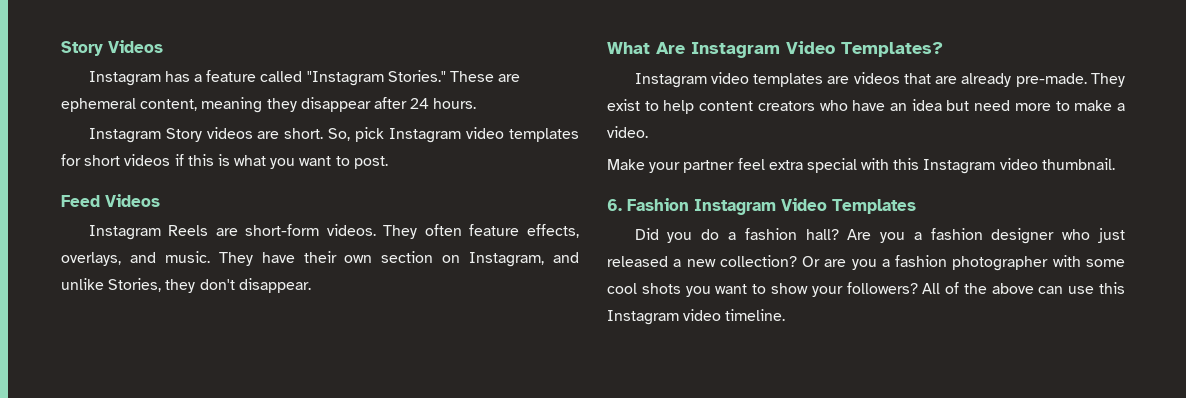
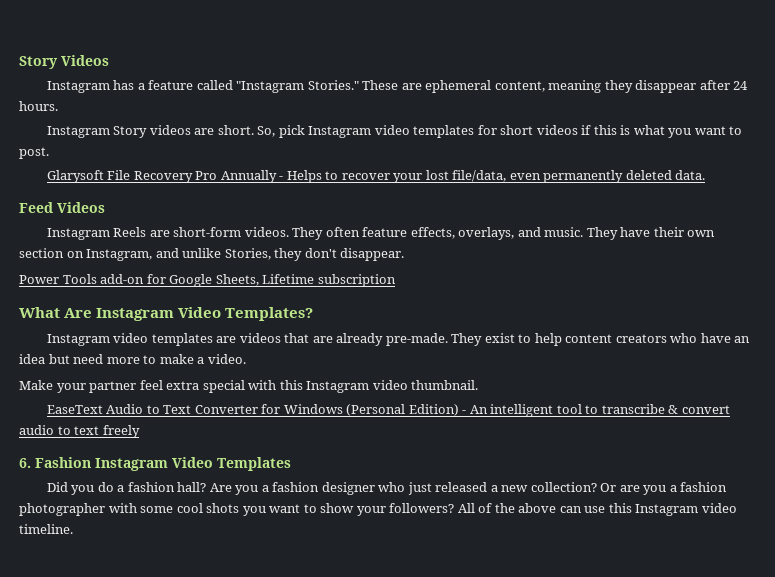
+ Glarysoft File Recovery Pro Annually - Helps to recover your lost file/data, even permanently deleted data.
+ Power Tools add-on for Google Sheets, Lifetime subscription
+ EaseText Audio to Text Converter for Windows (Personal Edition) - An intelligent tool to transcribe & convert audio to text freely

